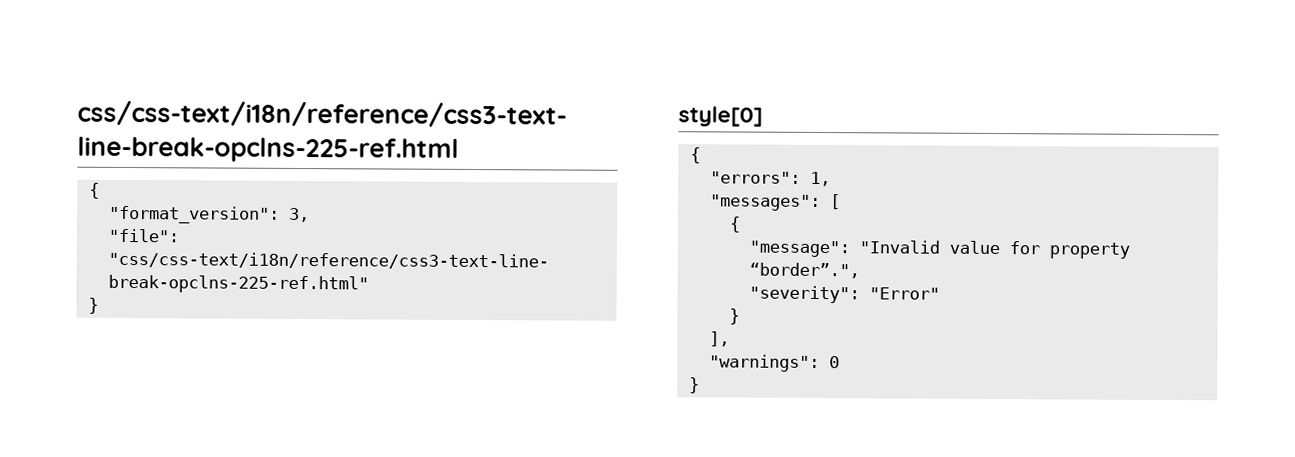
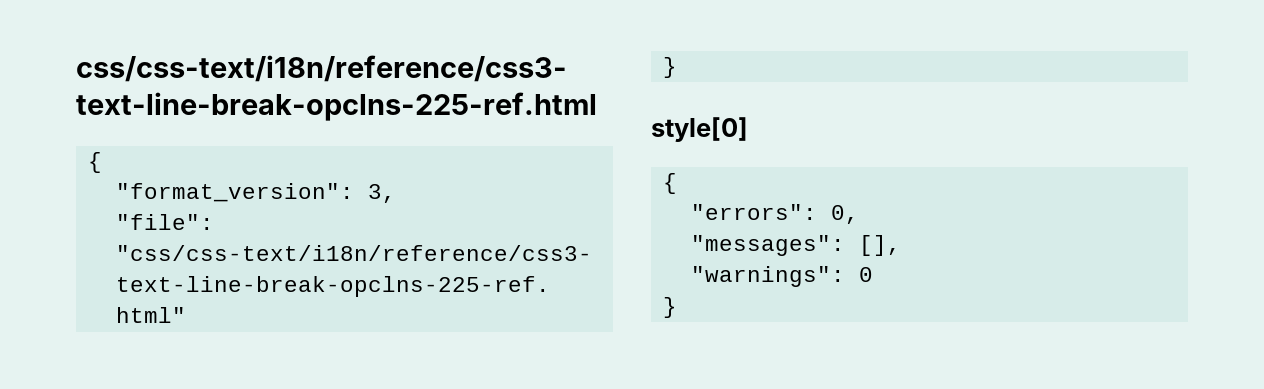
- "errors": 1,
+ "errors": 0,
- "messages": [
- {
- "message": "Invalid value for property “border”.",
- "severity": "Error"
- }
- ],
+ "messages": [],

